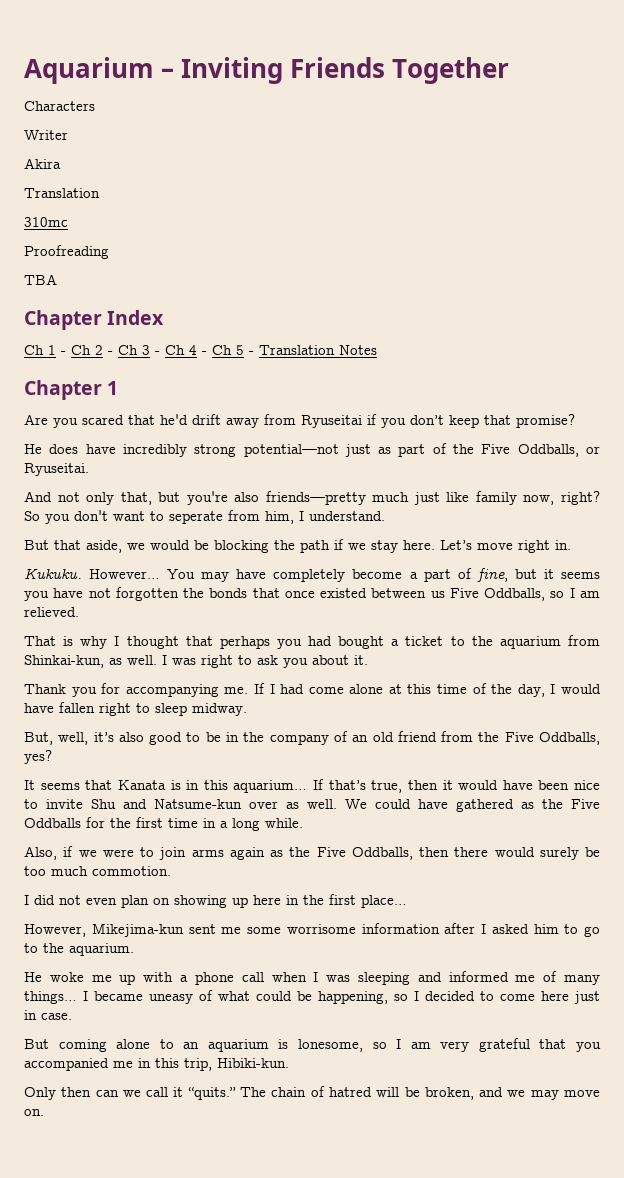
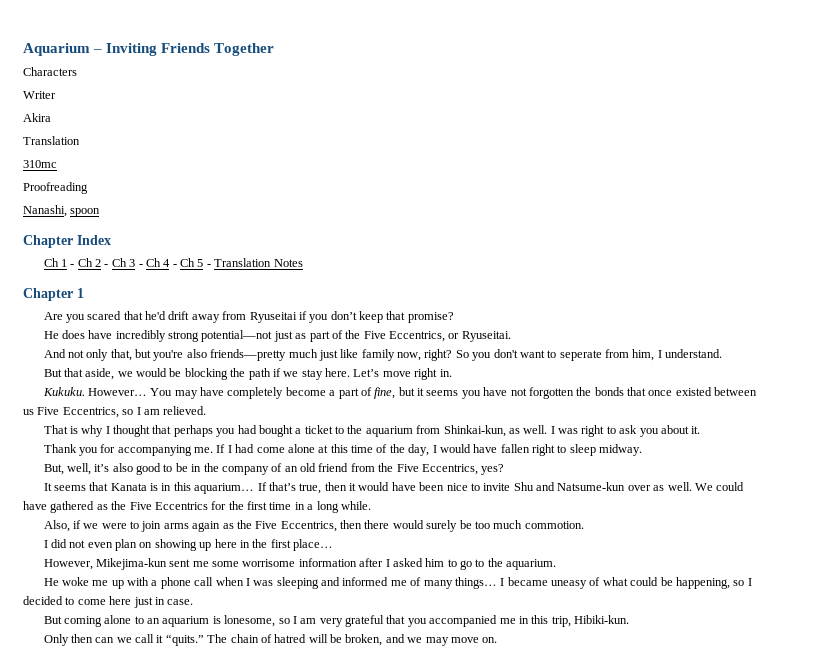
- TBA
+ Nanashi, spoon
- He does have incredibly strong potential—not just as part of the Five Oddballs, or Ryuseitai.
+ He does have incredibly strong potential—not just as part of the Five Eccentrics, or Ryuseitai.
- You may have completely become a part of fine, but it seems you have not forgotten the bonds that once existed between us Five Oddballs, so I am relieved.
+ You may have completely become a part of fine, but it seems you have not forgotten the bonds that once existed between us Five Eccentrics, so I am relieved.
- But, well, it’s also good to be in the company of an old friend from the Five Oddballs, yes?
+ But, well, it’s also good to be in the company of an old friend from the Five Eccentrics, yes?
- We could have gathered as the Five Oddballs for the first time in a long while.
+ We could have gathered as the Five Eccentrics for the first time in a long while.
- Also, if we were to join arms again as the Five Oddballs, then there would surely be too much commotion.
+ Also, if we were to join arms again as the Five Eccentrics, then there would surely be too much commotion.

